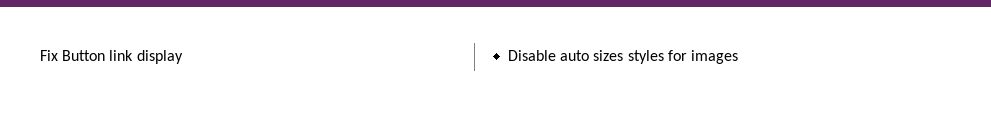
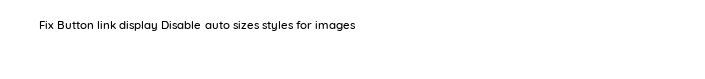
- Fix Button link display
- Disable auto sizes styles for images
+ Fix Button link display Disable auto sizes styles for images

